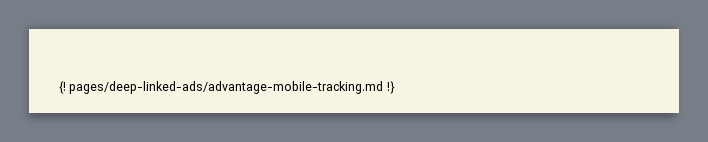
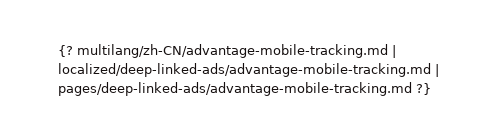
- {! pages/deep-linked-ads/advantage-mobile-tracking.md !}
+ {? multilang/zh-CN/advantage-mobile-tracking.md | localized/deep-linked-ads/advantage-mobile-tracking.md | pages/deep-linked-ads/advantage-mobile-tracking.md ?}

